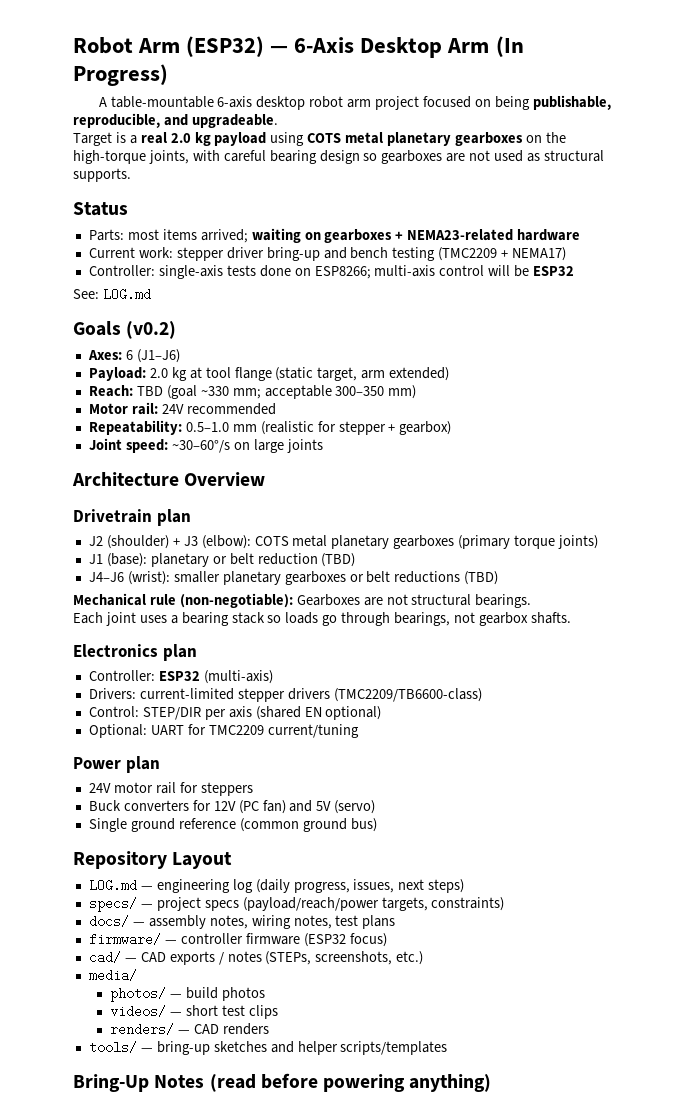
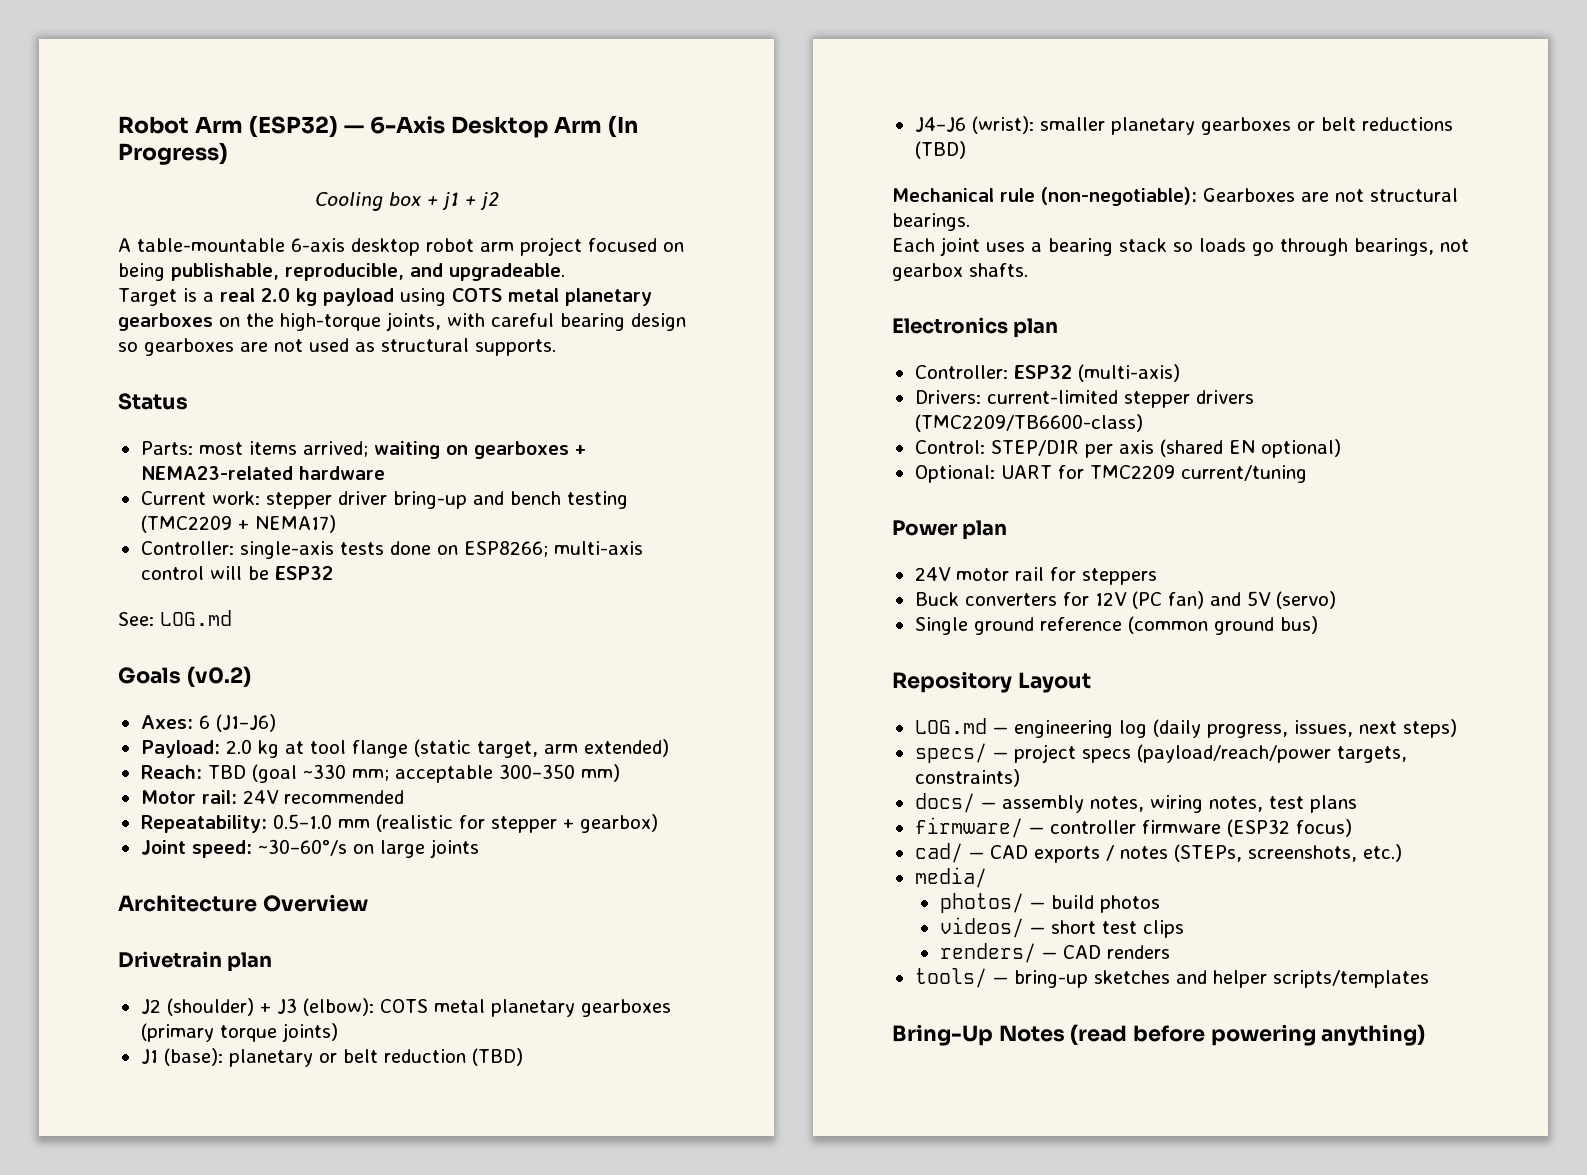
+ Cooling box + j1 + j2

